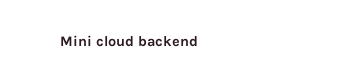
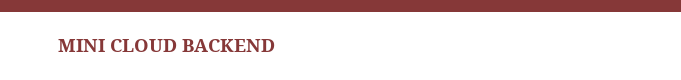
- Mini cloud backend
+ MINI CLOUD BACKEND

